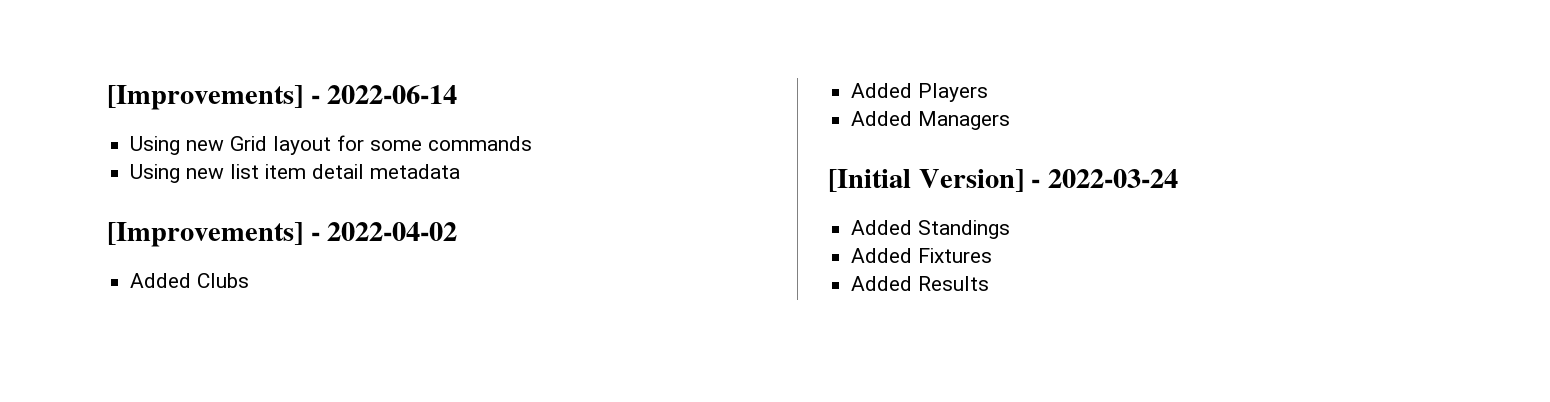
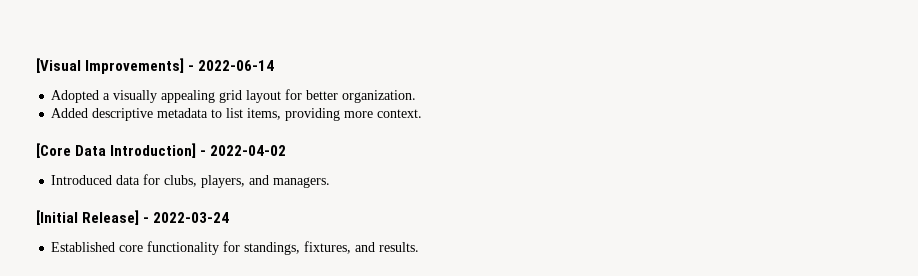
- [Improvements] - 2022-06-14
+ [Visual Improvements] - 2022-06-14
- Using new Grid layout for some commands
- Using new list item detail metadata
- [Improvements] - 2022-04-02
- Added Clubs
- Added Players
- Added Managers
+ Adopted a visually appealing grid layout for better organization.
+ Added descriptive metadata to list items, providing more context.
+ [Core Data Introduction] - 2022-04-02
+ Introduced data for clubs, players, and managers.
- [Initial Version] - 2022-03-24
+ [Initial Release] - 2022-03-24
- Added Standings
- Added Fixtures
- Added Results
+ Established core functionality for standings, fixtures, and results.

